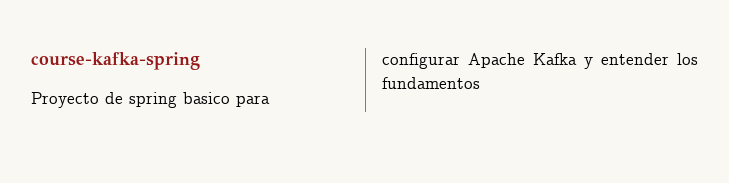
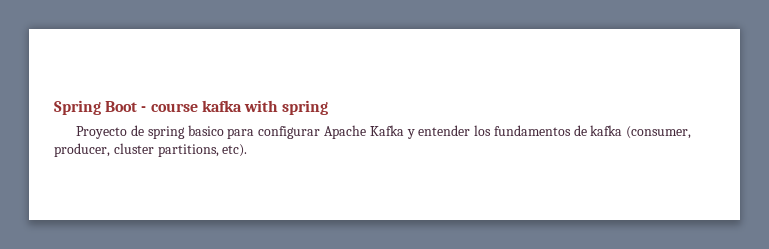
- course-kafka-spring
+ Spring Boot - course kafka with spring
- Proyecto de spring basico para configurar Apache Kafka y entender los fundamentos
+ Proyecto de spring basico para configurar Apache Kafka y entender los fundamentos de kafka (consumer, producer, cluster partitions, etc).

